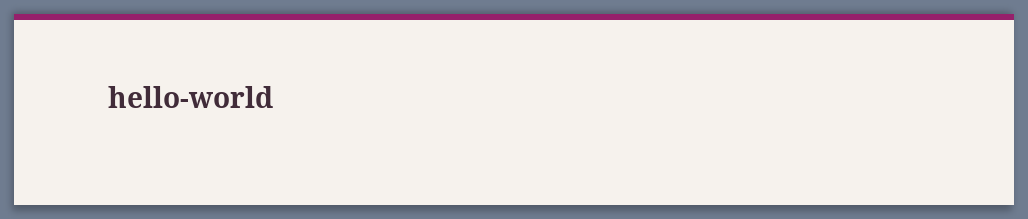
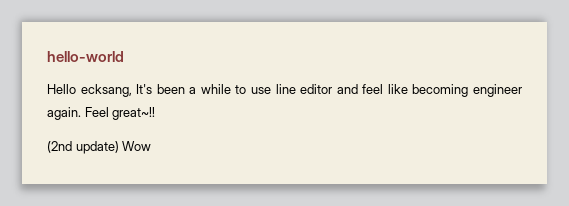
+ Hello ecksang, It's been a while to use line editor and feel like becoming engineer again. Feel great~!!
+ (2nd update) Wow

